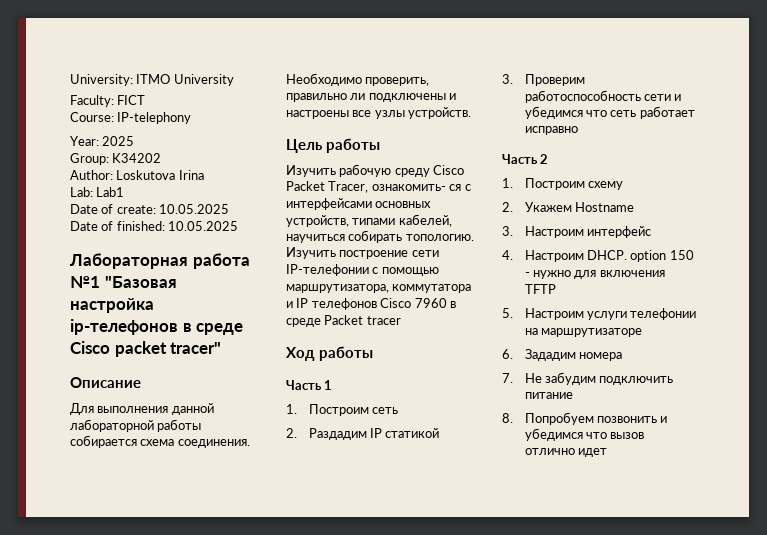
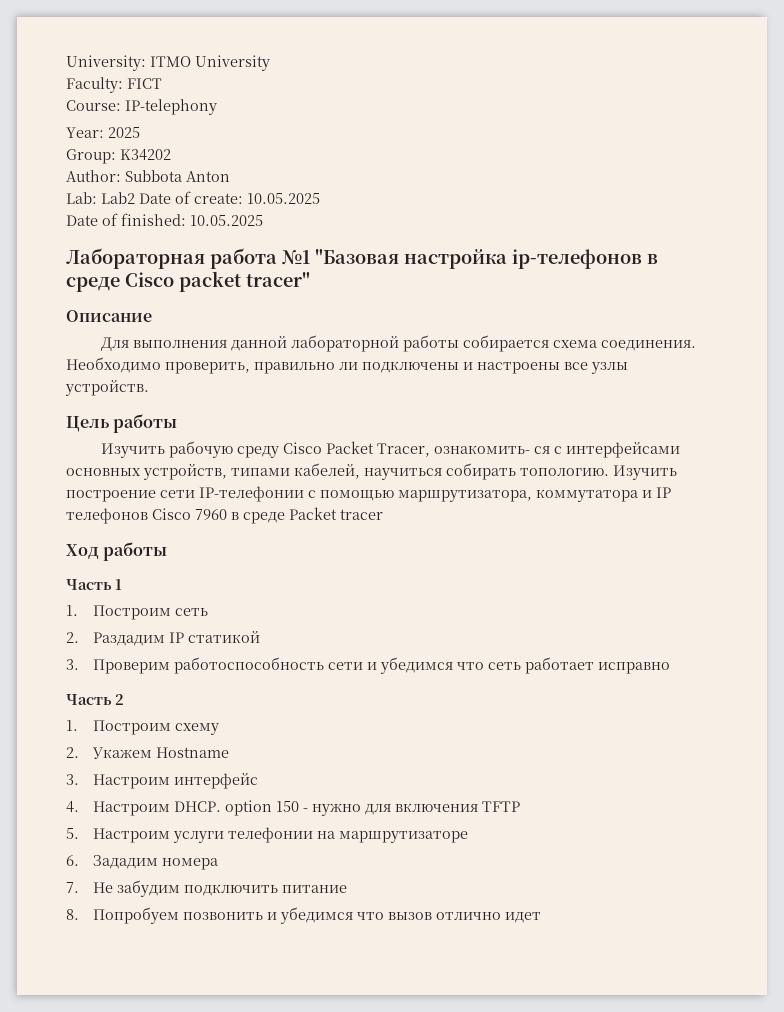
- Author: Loskutova Irina
+ Author: Subbota Anton
- Lab: Lab1
- Date of create: 10.05.2025
+ Lab: Lab2 Date of create: 10.05.2025

